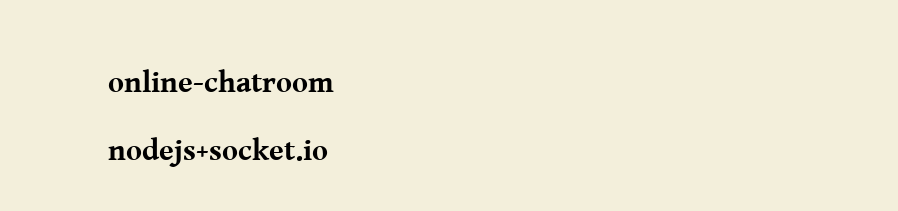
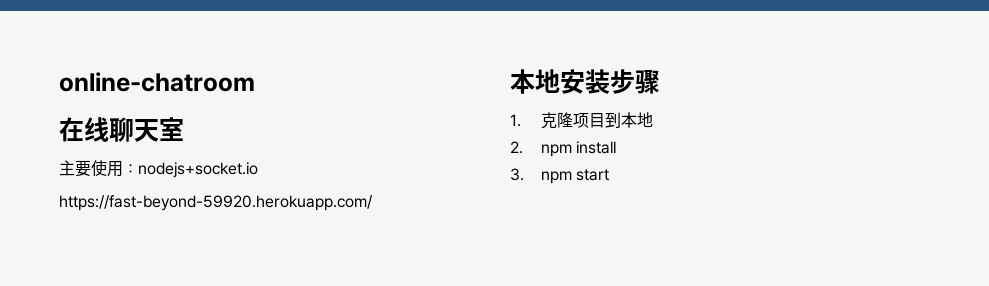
- nodejs+socket.io
+ 在线聊天室
+ 主要使用：nodejs+socket.io
+ https://fast-beyond-59920.herokuapp.com/
+ 本地安装步骤
+ 1.克隆项目到本地
+ 2. npm install
+ 3. npm start

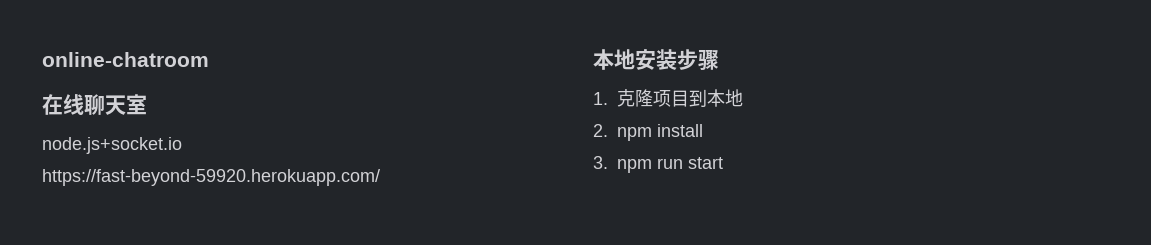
- 主要使用：nodejs+socket.io
+ node.js+socket.io
- 3. npm start
+ 3. npm run start

